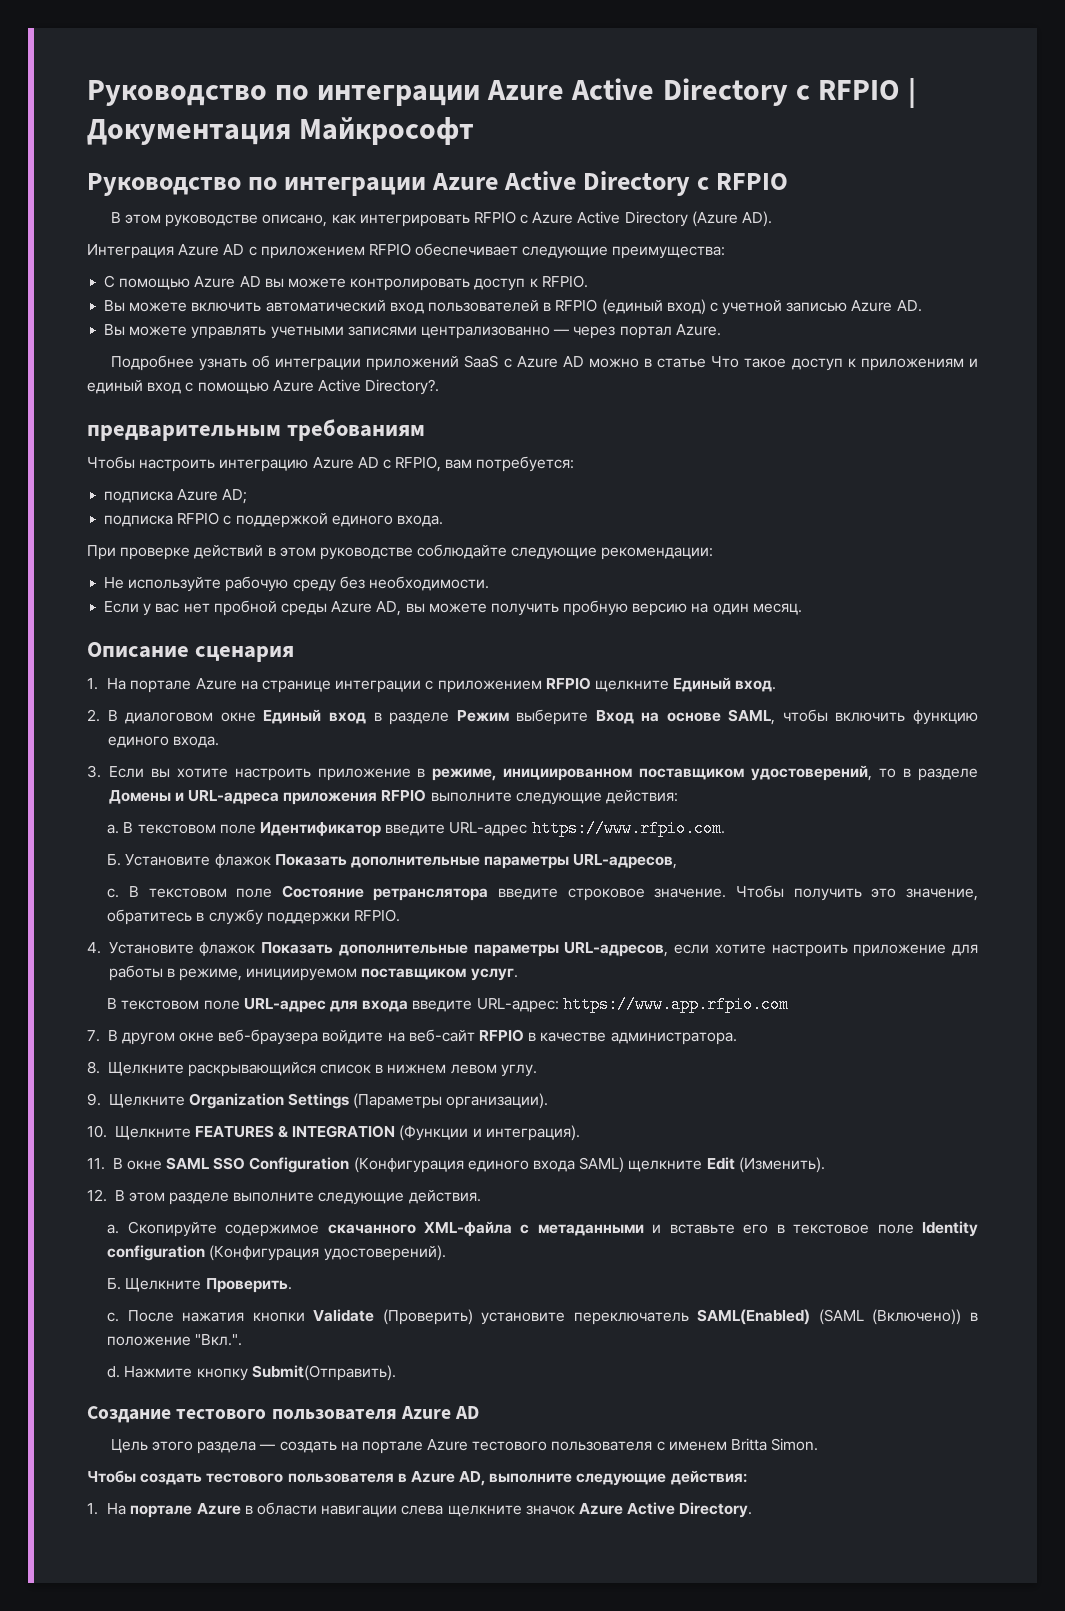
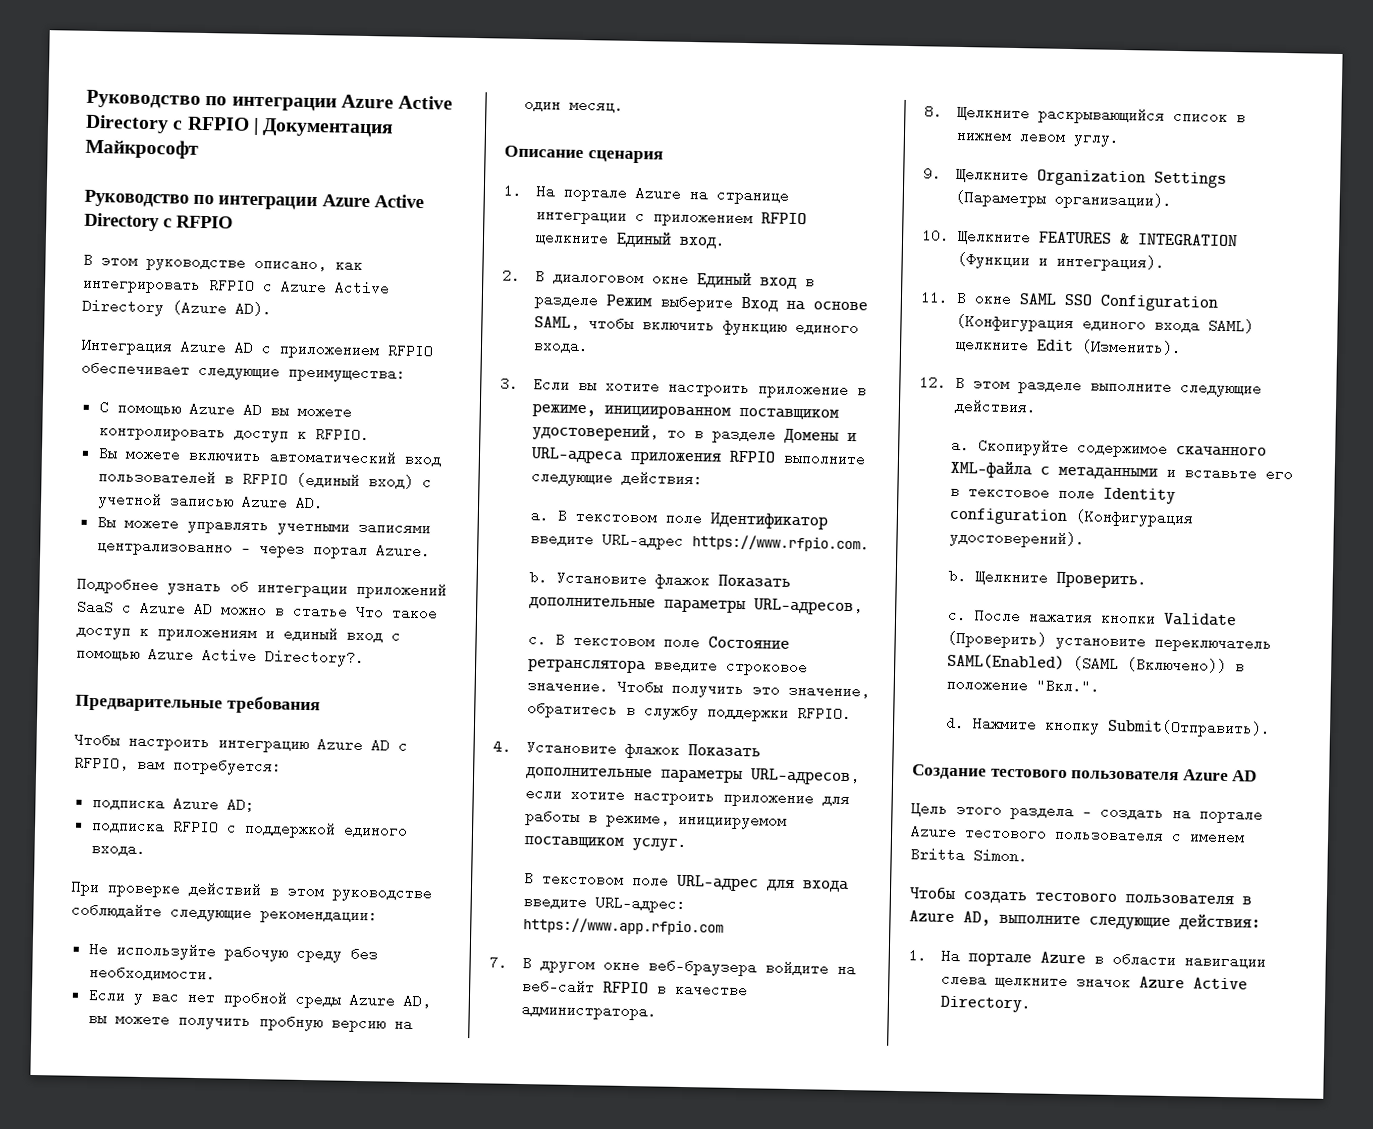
- предварительным требованиям
+ Предварительные требования
- Б. Установите флажок Показать дополнительные параметры URL-адресов,
+ b. Установите флажок Показать дополнительные параметры URL-адресов,
- Б. Щелкните Проверить.
+ b. Щелкните Проверить.

